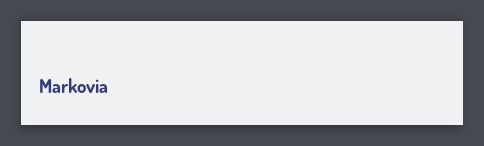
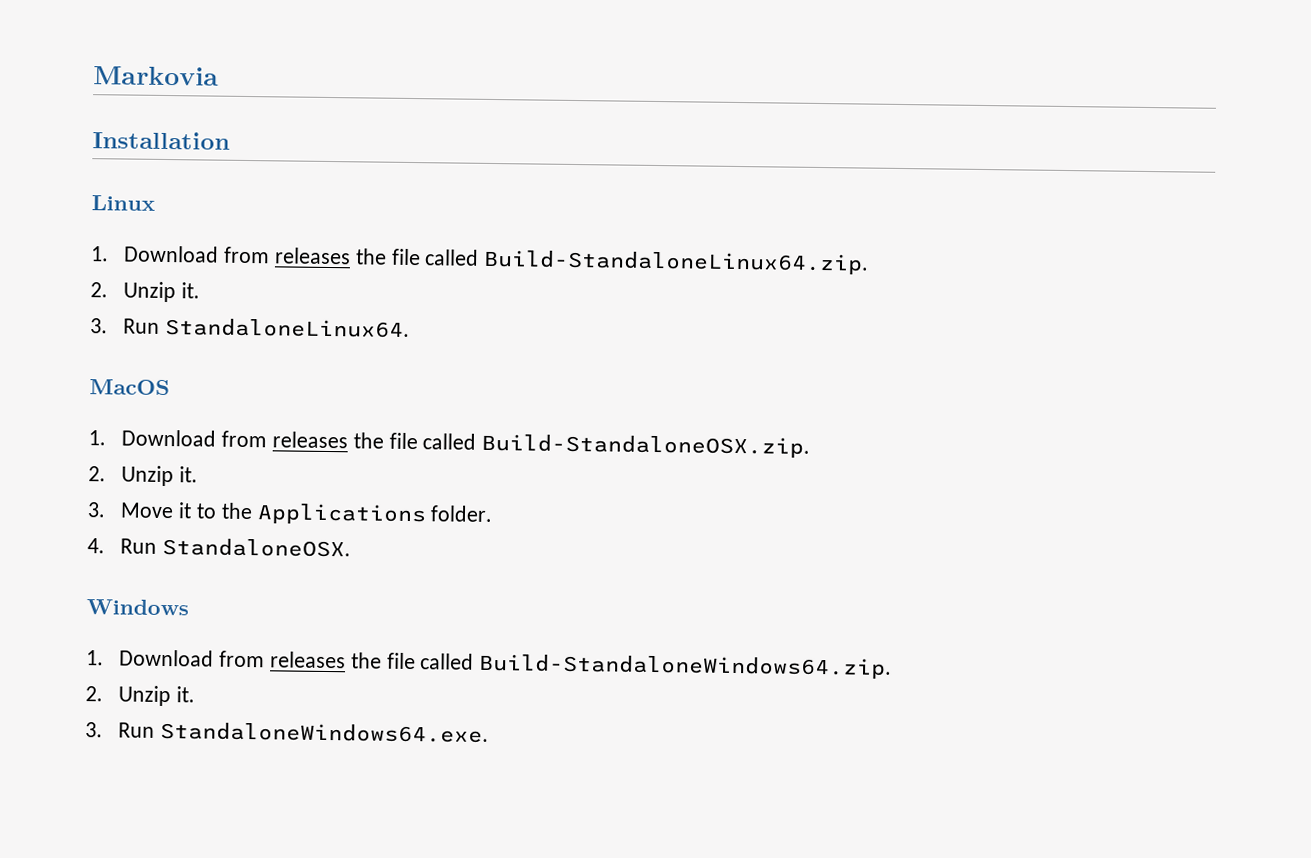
+ Installation
+ Linux
+ 1. Download from releases the file called Build-StandaloneLinux64.zip.
+ 2. Unzip it.
+ 3. Run StandaloneLinux64.
+ MacOS
+ 1. Download from releases the file called Build-StandaloneOSX.zip.
+ 2. Unzip it.
+ 3. Move it to the Applications folder.
+ 4. Run StandaloneOSX.
+ Windows
+ 1. Download from releases the file called Build-StandaloneWindows64.zip.
+ 2. Unzip it.
+ 3. Run StandaloneWindows64.exe.

